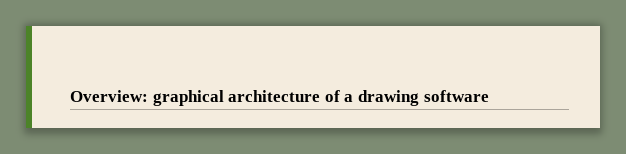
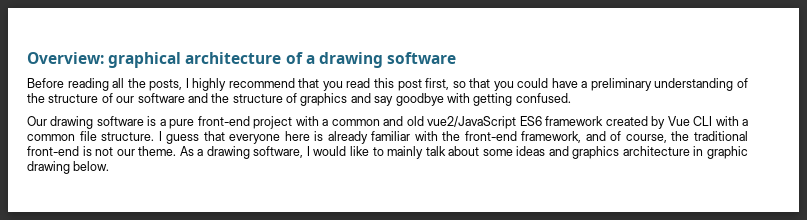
+ Before reading all the posts, I highly recommend that you read this post first, so that you could have a preliminary understanding of the structure of our software and the structure of graphics and say goodbye with getting confused.
+ Our drawing software is a pure front-end project with a common and old vue2/JavaScript ES6 framework created by Vue CLI with a common file structure. I guess that everyone here is already familiar with the front-end framework, and of course, the traditional front-end is not our theme. As a drawing software, I would like to mainly talk about some ideas and graphics architecture in graphic drawing below.

